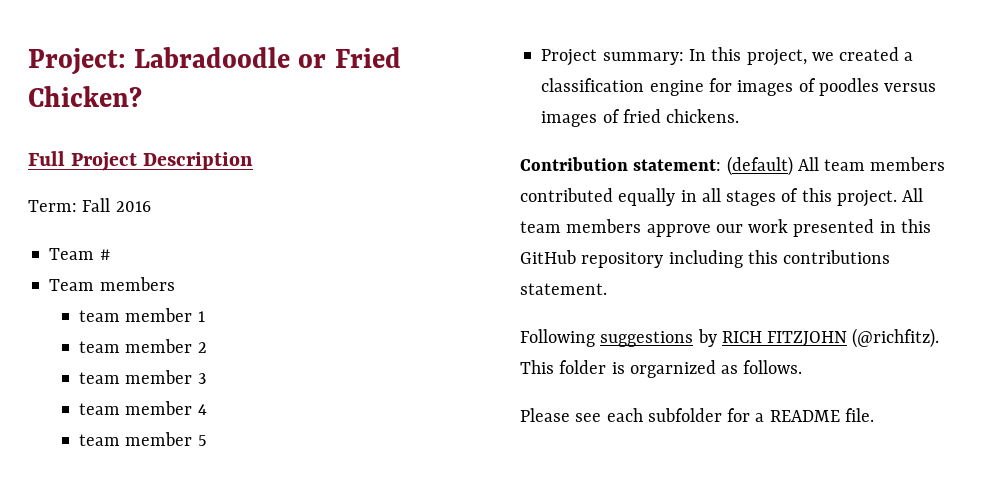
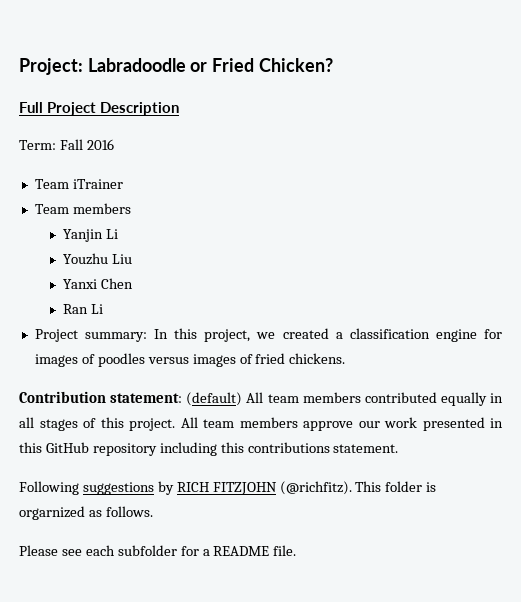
- Team #
+ Team iTrainer
- team member 1
- team member 2
- team member 3
- team member 4
- team member 5
+ Yanjin Li
+ Youzhu Liu
+ Yanxi Chen
+ Ran Li

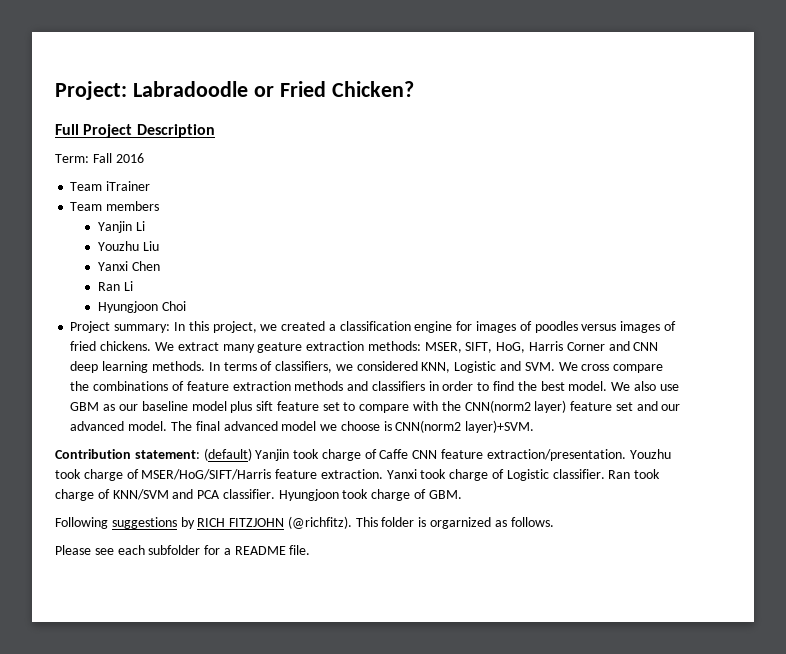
+ Hyungjoon Choi
- Project summary: In this project, we created a classification engine for images of poodles versus images of fried chickens.
- Contribution statement: (default) All team members contributed equally in all stages of this project. All team members approve our work presented in this GitHub repository including this contributions statement.
+ Project summary: In this project, we created a classification engine for images of poodles versus images of fried chickens. We extract many geature extraction methods: MSER, SIFT, HoG, Harris Corner and CNN deep learning methods. In terms of classifiers, we considered KNN, Logistic and SVM. We cross compare the combinations of feature extraction methods and classifiers in order to find the best model. We also use GBM as our baseline model plus sift feature set to compare with the CNN(norm2 layer) feature set and our advanced model. The final advanced model we choose is CNN(norm2 layer)+SVM.
+ Contribution statement: (default) Yanjin took charge of Caffe CNN feature extraction/presentation. Youzhu took charge of MSER/HoG/SIFT/Harris feature extraction. Yanxi took charge of Logistic classifier. Ran took charge of KNN/SVM and PCA classifier. Hyungjoon took charge of GBM.

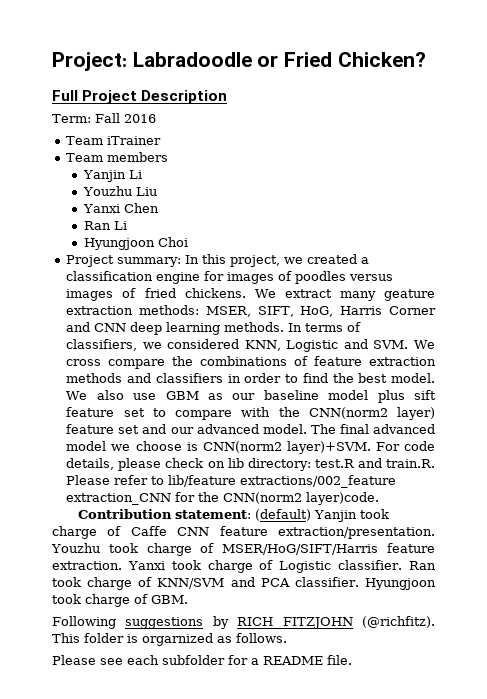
+ For code details, please check on lib directory: test.R and train.R. Please refer to lib/feature extractions/002_feature extraction_CNN for the CNN(norm2 layer)code.

